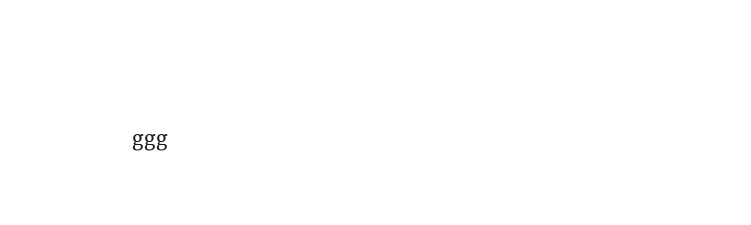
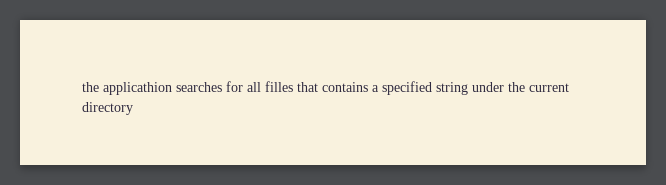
- ggg
+ the applicathion searches for all filles that contains a specified string under the current directory

